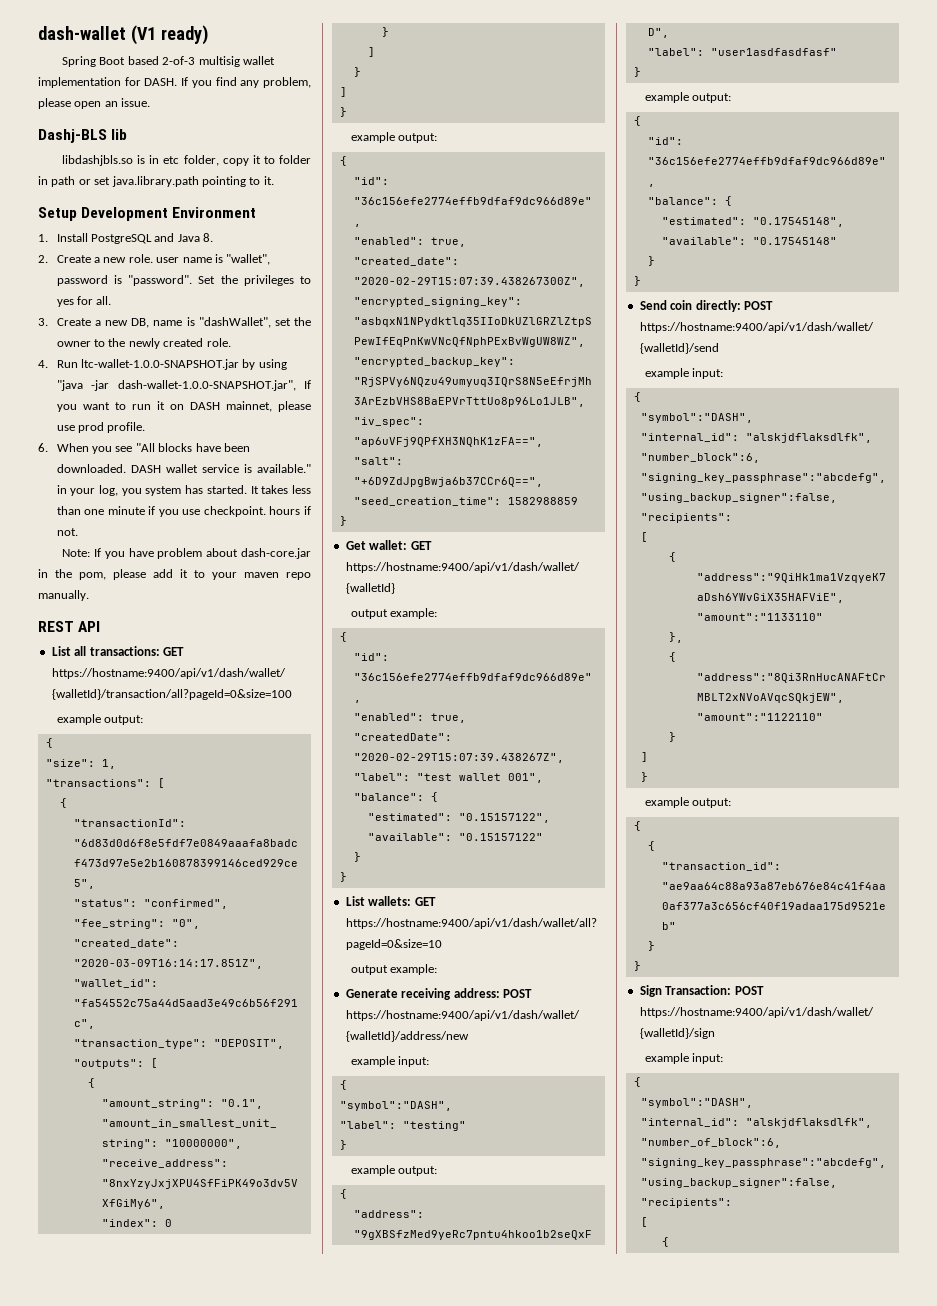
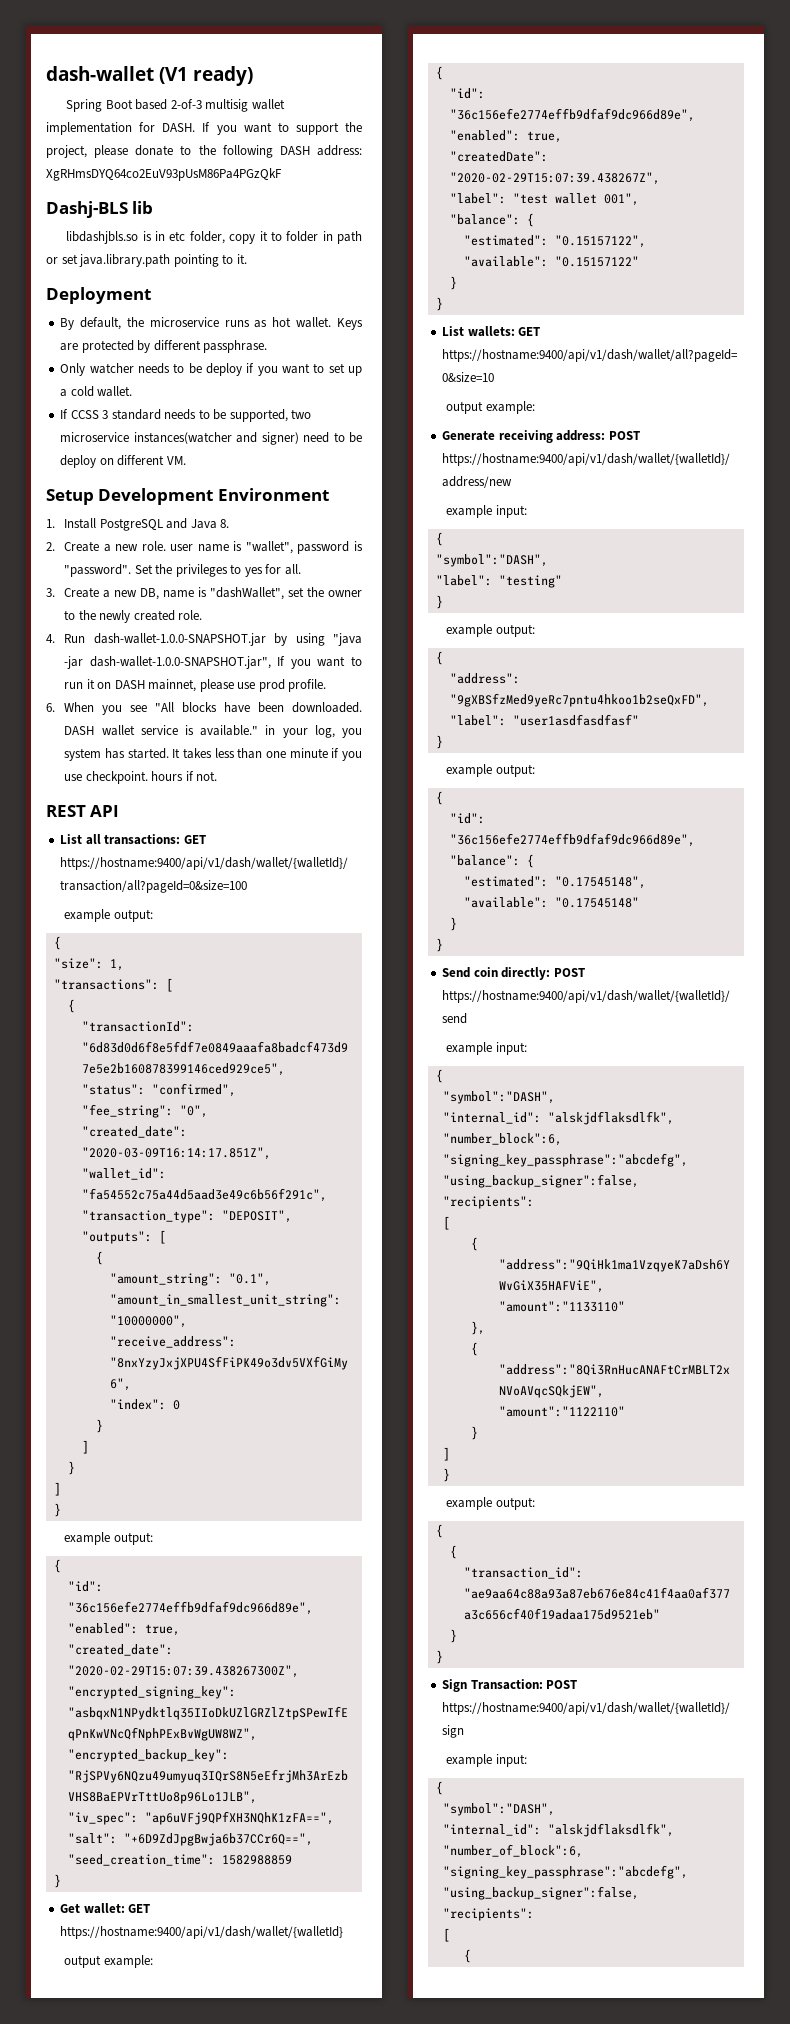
- If you find any problem, please open an issue.
+ If you want to support the project, please donate to the following DASH address: XgRHmsDYQ64co2EuV93pUsM86Pa4PGzQkF
+ Deployment
+ By default, the microservice runs as hot wallet. Keys are protected by different passphrase.
+ Only watcher needs to be deploy if you want to set up a cold wallet.
+ If CCSS 3 standard needs to be supported, two microservice instances(watcher and signer) need to be deploy on different VM.
- 4. Run ltc-wallet-1.0.0-SNAPSHOT.jar by using "java -jar dash-wallet-1.0.0-SNAPSHOT.jar", If you want to run it on DASH mainnet, please use prod profile.
+ 4. Run dash-wallet-1.0.0-SNAPSHOT.jar by using "java -jar dash-wallet-1.0.0-SNAPSHOT.jar", If you want to run it on DASH mainnet, please use prod profile.
- Note: If you have problem about dash-core.jar in the pom, please add it to your maven repo manually.

